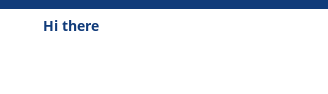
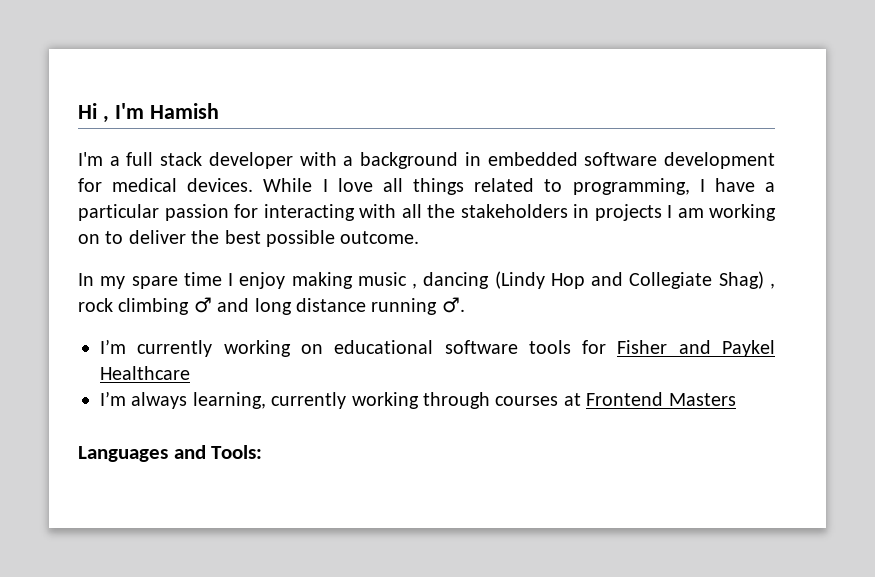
- Hi there
+ Hi , I'm Hamish
+ I'm a full stack developer with a background in embedded software development for medical devices. While I love all things related to programming, I have a particular passion for interacting with all the stakeholders in projects I am working on to deliver the best possible outcome.
+ In my spare time I enjoy making music , dancing (Lindy Hop and Collegiate Shag) , rock climbing ♂ and long distance running ♂.
+ I’m currently working on educational software tools for Fisher and Paykel Healthcare
+ I’m always learning, currently working through courses at Frontend Masters
+ Languages and Tools:

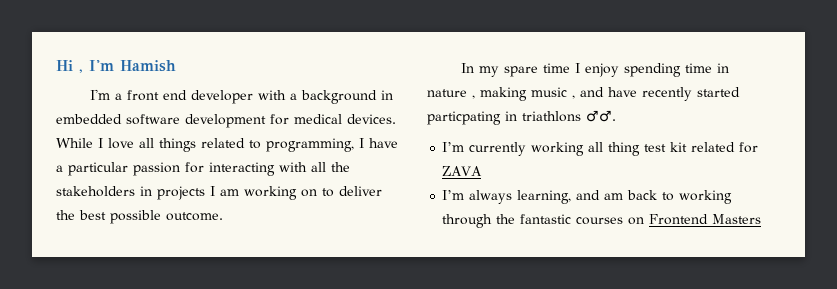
- I'm a full stack developer with a background in embedded software development for medical devices.
+ I'm a front end developer with a background in embedded software development for medical devices.
- In my spare time I enjoy making music , dancing (Lindy Hop and Collegiate Shag) , rock climbing ♂ and long distance running ♂.
- I’m currently working on educational software tools for Fisher and Paykel Healthcare
- I’m always learning, currently working through courses at Frontend Masters
+ In my spare time I enjoy spending time in nature , making music , and have recently started particpating in triathlons ♂♂.
+ I’m currently working all thing test kit related for ZAVA
+ I’m always learning, and am back to working through the fantastic courses on Frontend Masters
- Languages and Tools:

